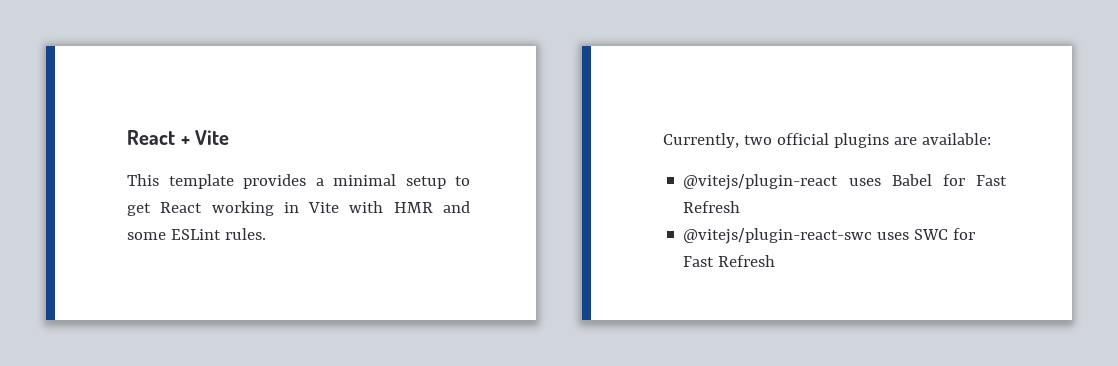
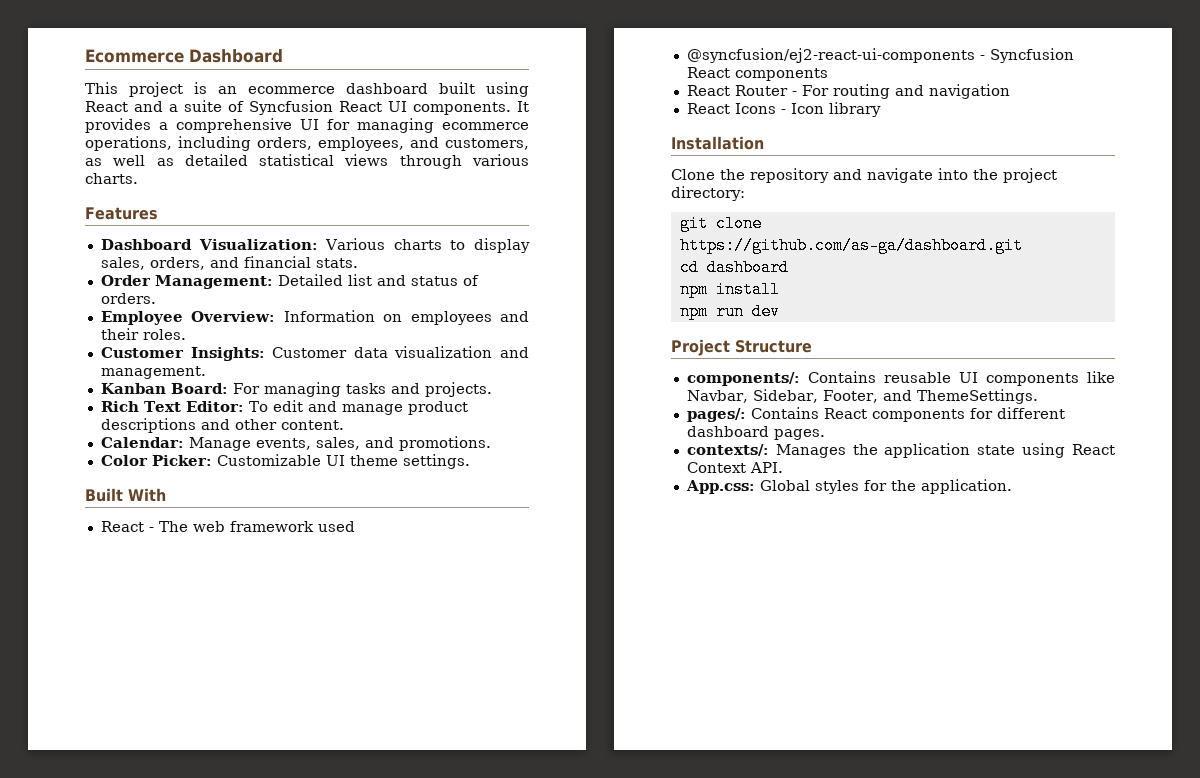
- React + Vite
- This template provides a minimal setup to get React working in Vite with HMR and some ESLint rules.
- Currently, two official plugins are available:
- @vitejs/plugin-react uses Babel for Fast Refresh
- @vitejs/plugin-react-swc uses SWC for Fast Refresh
+ Ecommerce Dashboard
+ This project is an ecommerce dashboard built using React and a suite of Syncfusion React UI components. It provides a comprehensive UI for managing ecommerce operations, including orders, employees, and customers, as well as detailed statistical views through various charts.
+ Features
+ Dashboard Visualization: Various charts to display sales, orders, and financial stats.
+ Order Management: Detailed list and status of orders.
+ Employee Overview: Information on employees and their roles.
+ Customer Insights: Customer data visualization and management.
+ Kanban Board: For managing tasks and projects.
+ Rich Text Editor: To edit and manage product descriptions and other content.
+ Calendar: Manage events, sales, and promotions.
+ Color Picker: Customizable UI theme settings.
+ Built With
+ React - The web framework used
+ @syncfusion/ej2-react-ui-components - Syncfusion React components
+ React Router - For routing and navigation
+ React Icons - Icon library
+ Installation
+ Clone the repository and navigate into the project directory:
+ git clone https://github.com/as-ga/dashboard.git
+ cd dashboard
+ npm install
+ npm run dev
+ Project Structure
+ components/: Contains reusable UI components like Navbar, Sidebar, Footer, and ThemeSettings.
+ pages/: Contains React components for different dashboard pages.
+ contexts/: Manages the application state using React Context API.
+ App.css: Global styles for the application.

